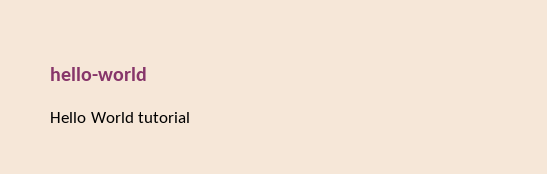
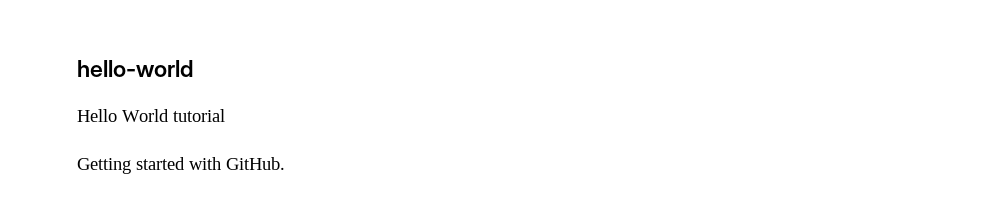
+ Getting started with GitHub.

